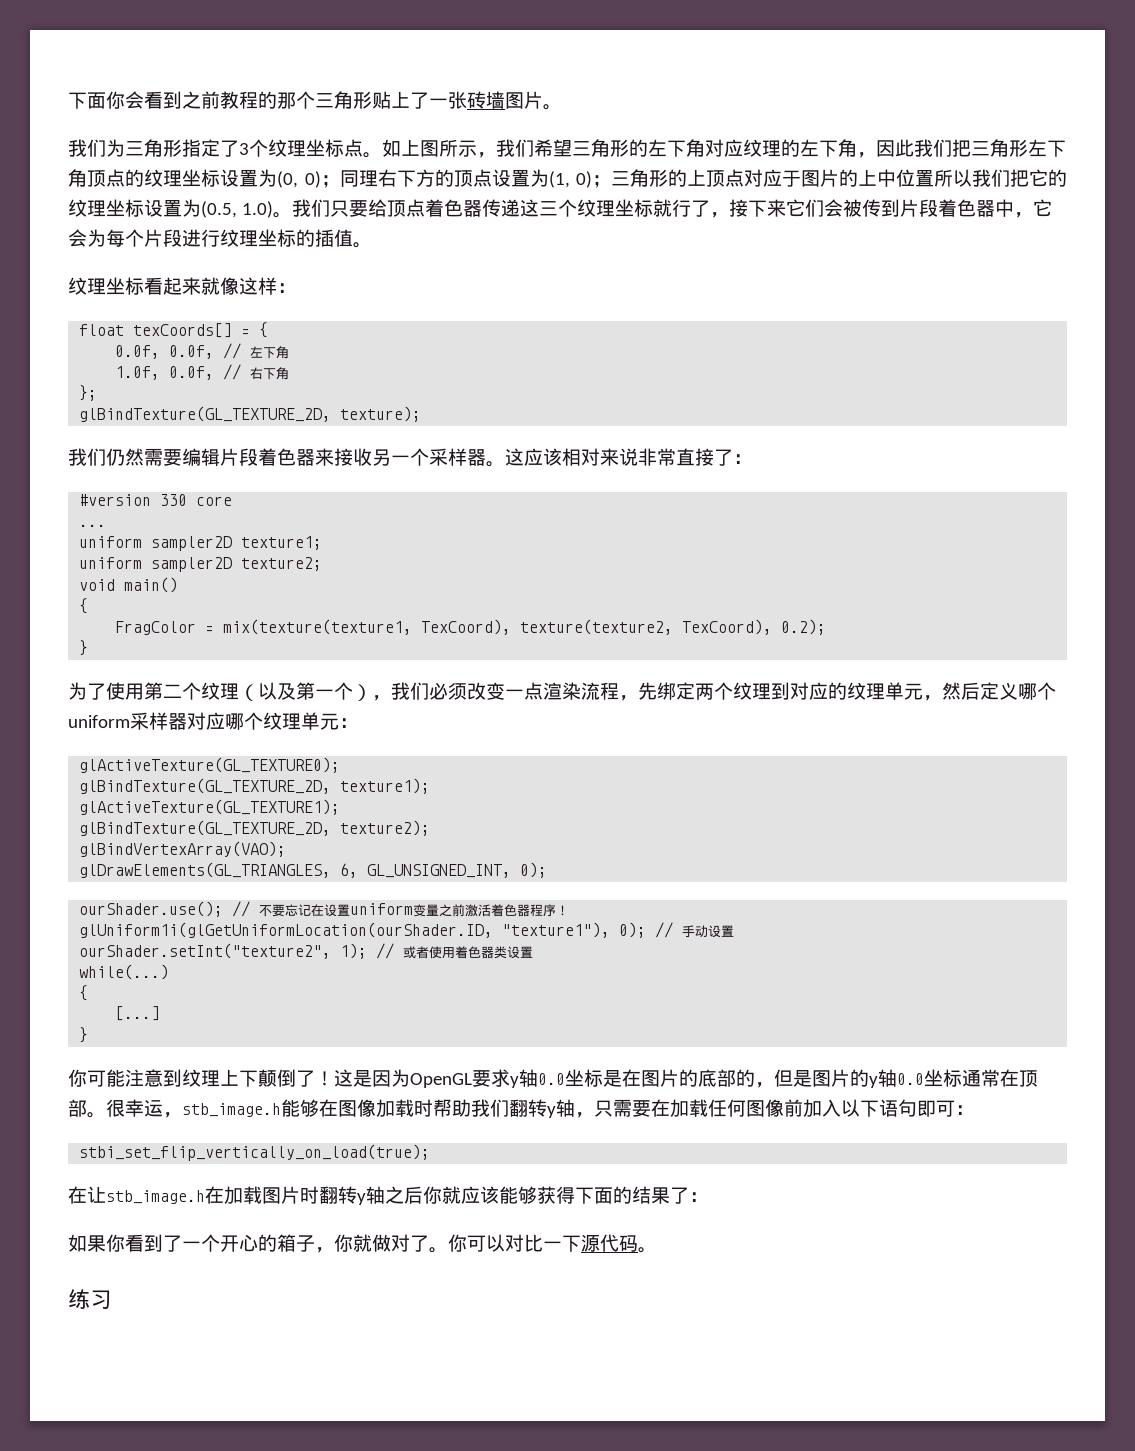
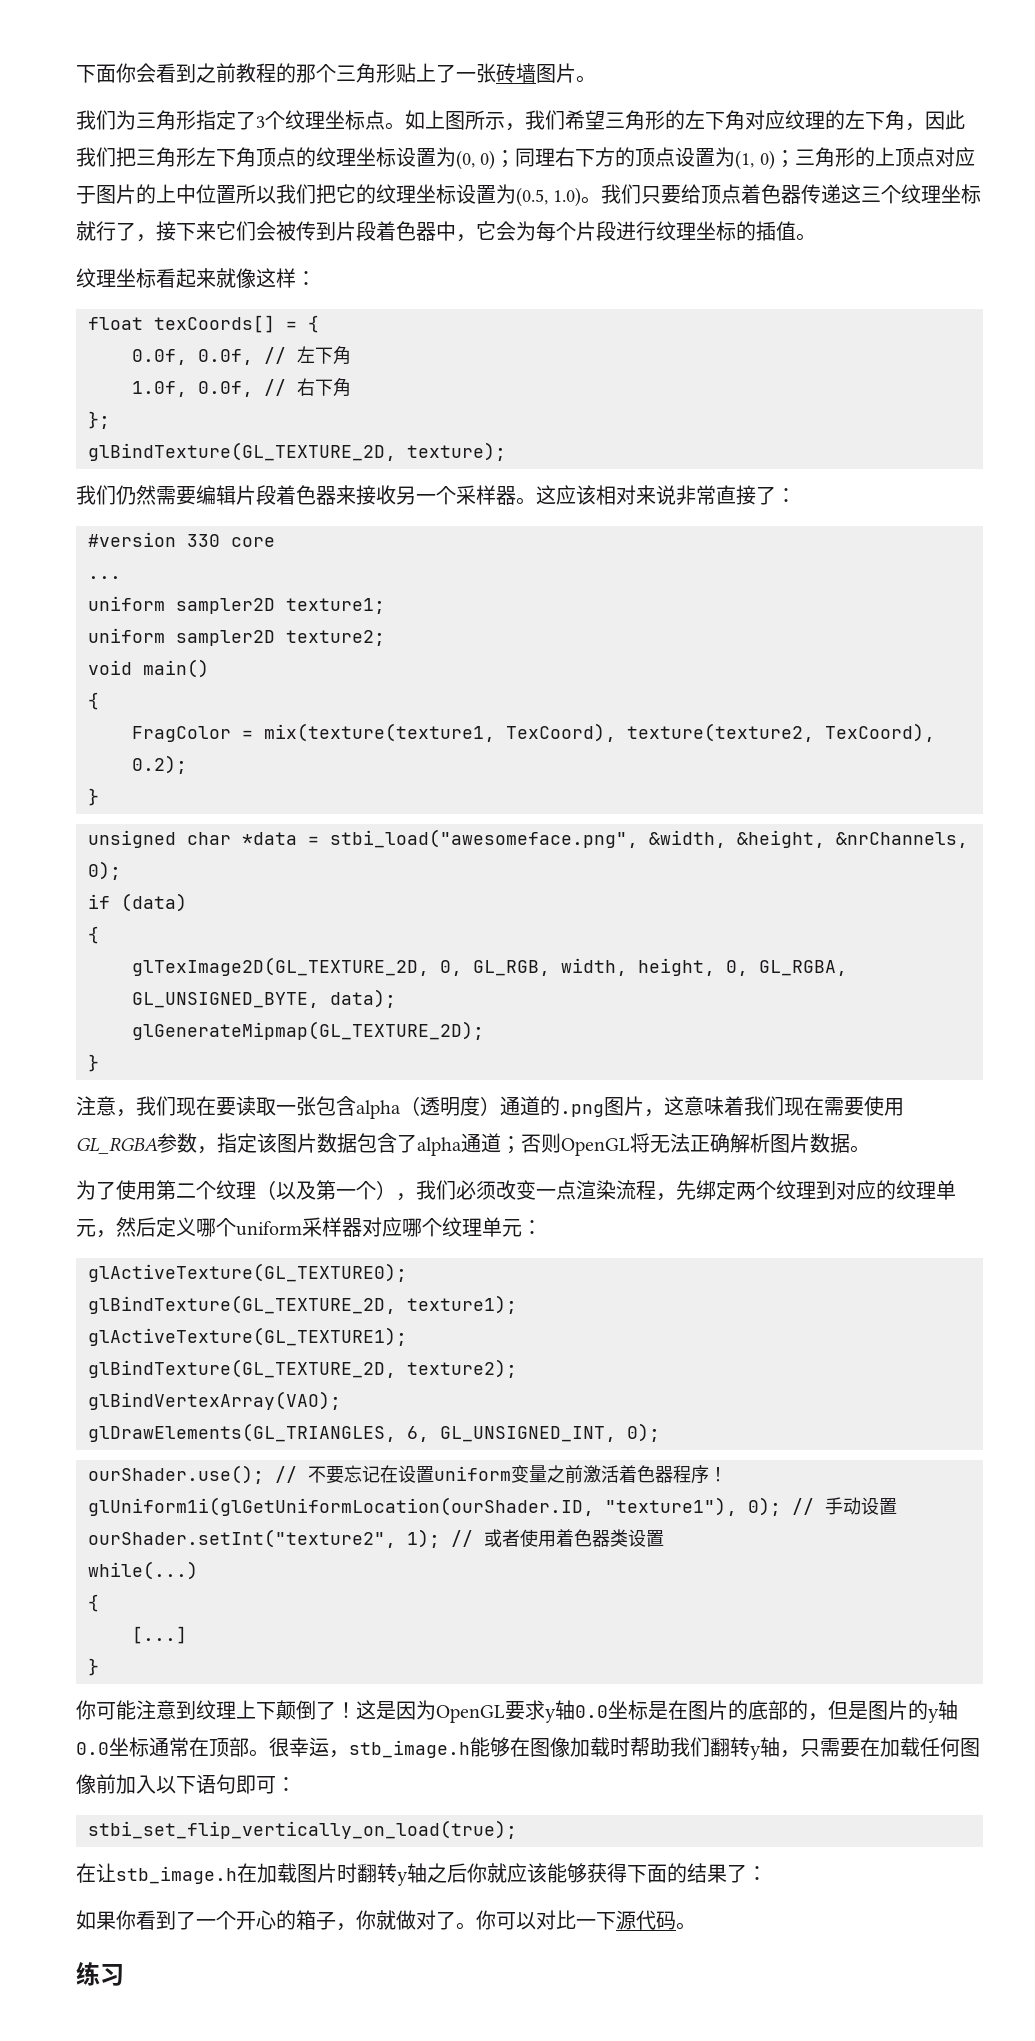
+ unsigned char *data = stbi_load("awesomeface.png", &width, &height, &nrChannels, 0);
+ if (data)
+ {
+ glTexImage2D(GL_TEXTURE_2D, 0, GL_RGB, width, height, 0, GL_RGBA, GL_UNSIGNED_BYTE, data);
+ glGenerateMipmap(GL_TEXTURE_2D);
+ }
+ 注意，我们现在要读取一张包含alpha（透明度）通道的.png图片，这意味着我们现在需要使用GL_RGBA参数，指定该图片数据包含了alpha通道；否则OpenGL将无法正确解析图片数据。

